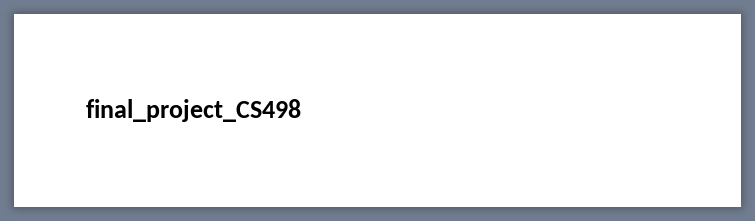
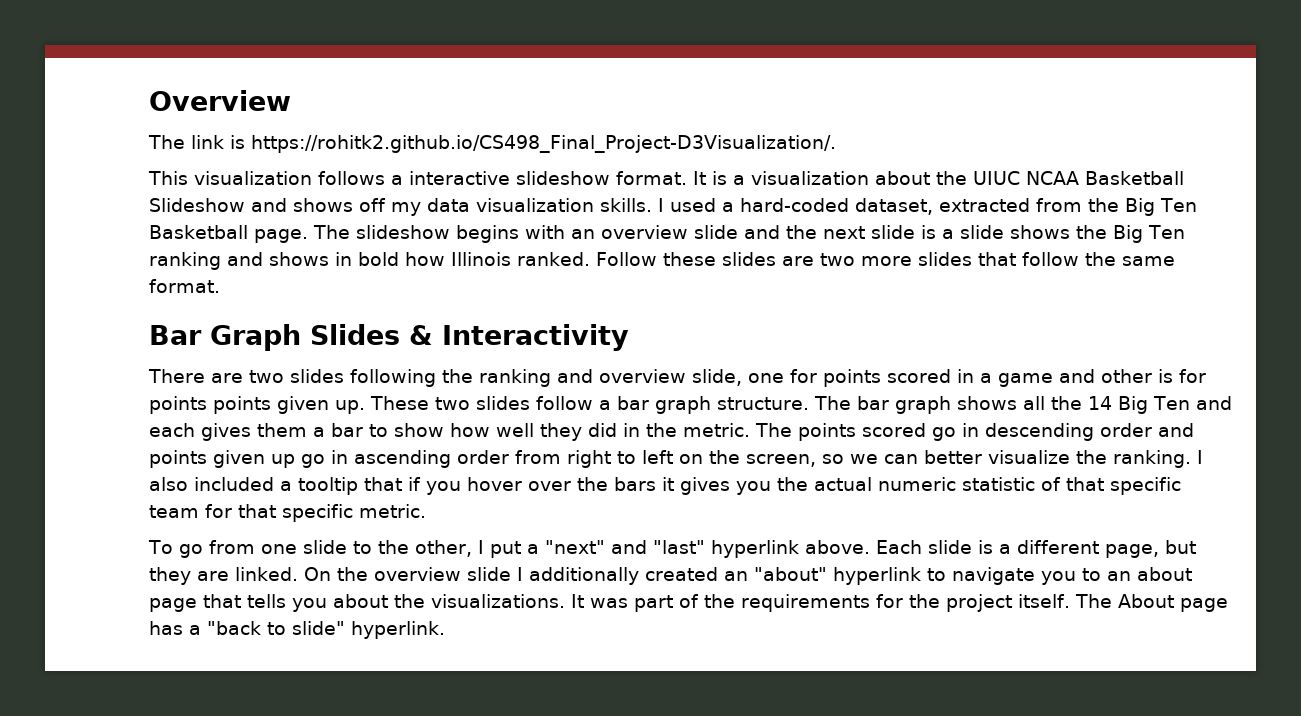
- final_project_CS498
+ Overview
+ The link is https://rohitk2.github.io/CS498_Final_Project-D3Visualization/.
+ This visualization follows a interactive slideshow format. It is a visualization about the UIUC NCAA Basketball Slideshow and shows off my data visualization skills. I used a hard-coded dataset, extracted from the Big Ten Basketball page. The slideshow begins with an overview slide and the next slide is a slide shows the Big Ten ranking and shows in bold how Illinois ranked. Follow these slides are two more slides that follow the same format.
+ Bar Graph Slides & Interactivity
+ There are two slides following the ranking and overview slide, one for points scored in a game and other is for points points given up. These two slides follow a bar graph structure. The bar graph shows all the 14 Big Ten and each gives them a bar to show how well they did in the metric. The points scored go in descending order and points given up go in ascending order from right to left on the screen, so we can better visualize the ranking. I also included a tooltip that if you hover over the bars it gives you the actual numeric statistic of that specific team for that specific metric.
+ To go from one slide to the other, I put a "next" and "last" hyperlink above. Each slide is a different page, but they are linked. On the overview slide I additionally created an "about" hyperlink to navigate you to an about page that tells you about the visualizations. It was part of the requirements for the project itself. The About page has a "back to slide" hyperlink.

